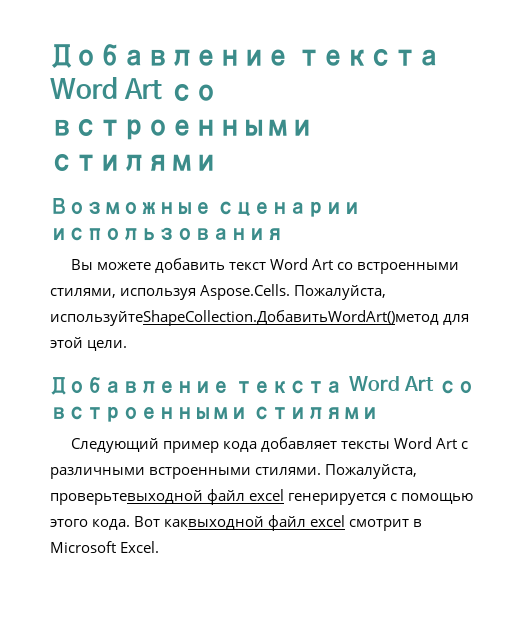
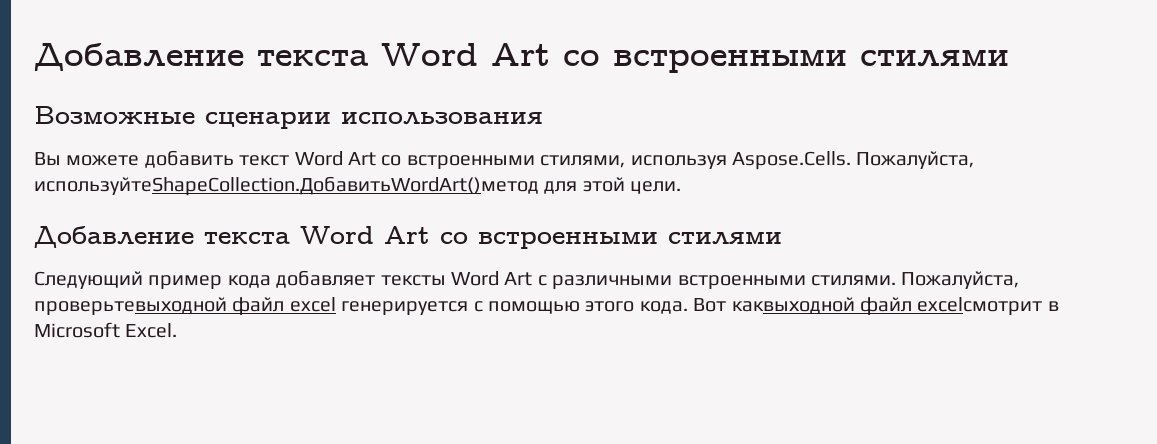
- Вот каквыходной файл excel смотрит в Microsoft Excel.
+ Вот каквыходной файл excelсмотрит в Microsoft Excel.

